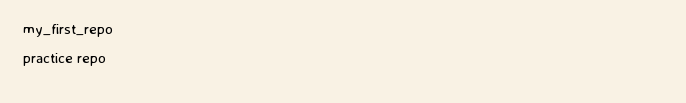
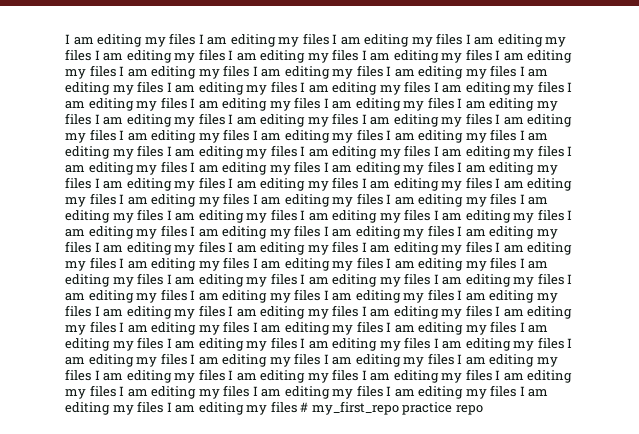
- my_first_repo
- practice repo
+ I am editing my files I am editing my files I am editing my files I am editing my files I am editing my files I am editing my files I am editing my files I am editing my files I am editing my files I am editing my files I am editing my files I am editing my files I am editing my files I am editing my files I am editing my files I am editing my files I am editing my files I am editing my files I am editing my files I am editing my files I am editing my files I am editing my files I am editing my files I am editing my files I am editing my files I am editing my files I am editing my files I am editing my files I am editing my files I am editing my files I am editing my files I am editing my files I am editing my files I am editing my files I am editing my files I am editing my files I am editing my files I am editing my files I am editing my files I am editing my files I am editing my files I am editing my files I am editing my files I am editing my files I am editing my files I am editing my files I am editing my files I am editing my files I am editing my files I am editing my files I am editing my files I am editing my files I am editing my files I am editing my files I am editing my files I am editing my files I am editing my files I am editing my files I am editing my files I am editing my files I am editing my files I am editing my files I am editing my files I am editing my files I am editing my files I am editing my files I am editing my files I am editing my files I am editing my files I am editing my files I am editing my files I am editing my files I am editing my files I am editing my files I am editing my files I am editing my files I am editing my files I am editing my files I am editing my files I am editing my files I am editing my files I am editing my files I am editing my files I am editing my files I am editing my files I am editing my files I am editing my files I am editing my files # my_first_repo practice repo

